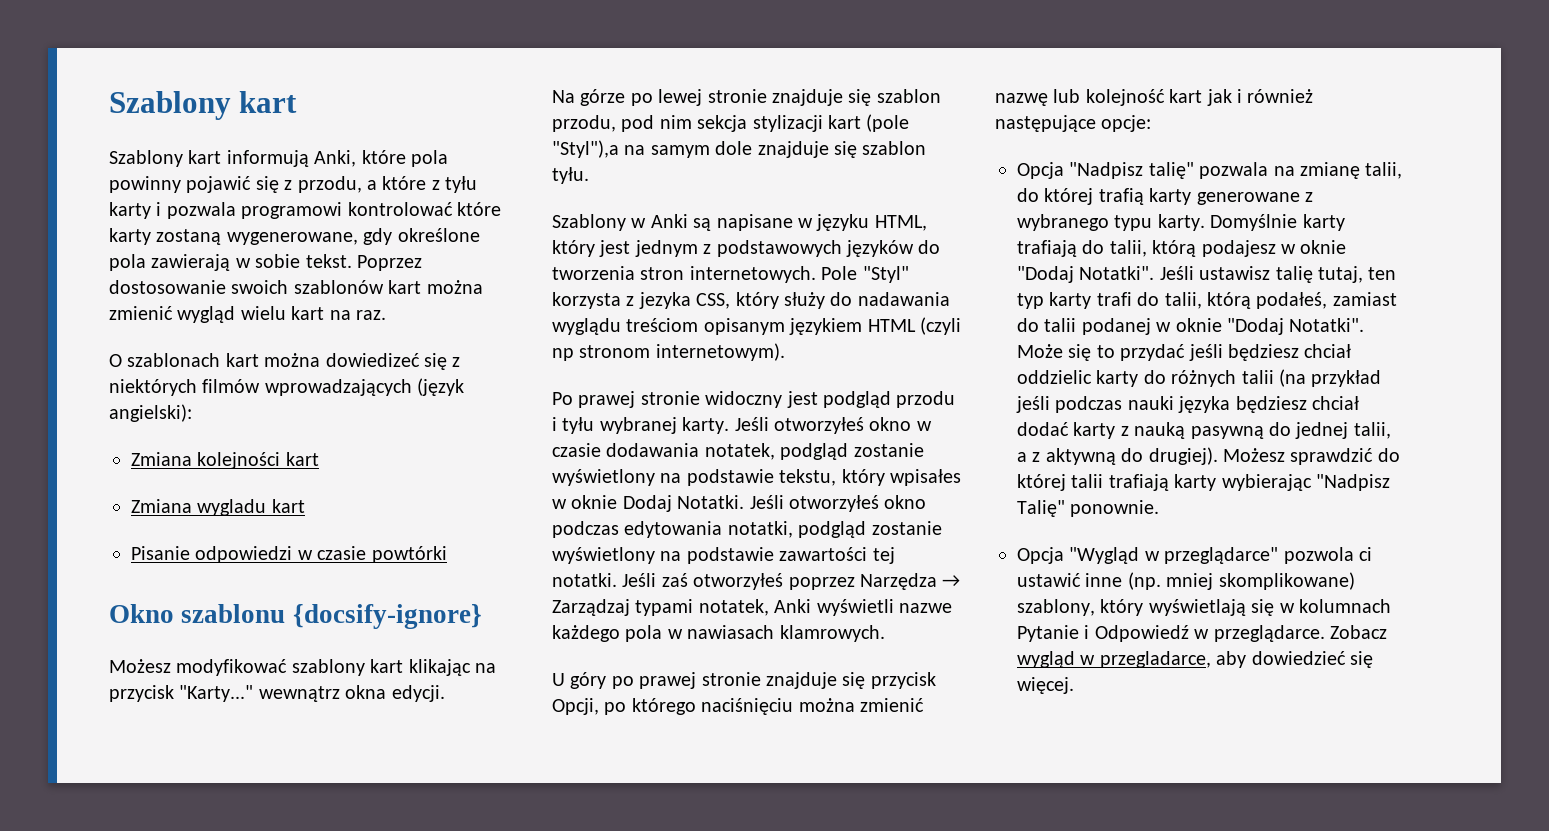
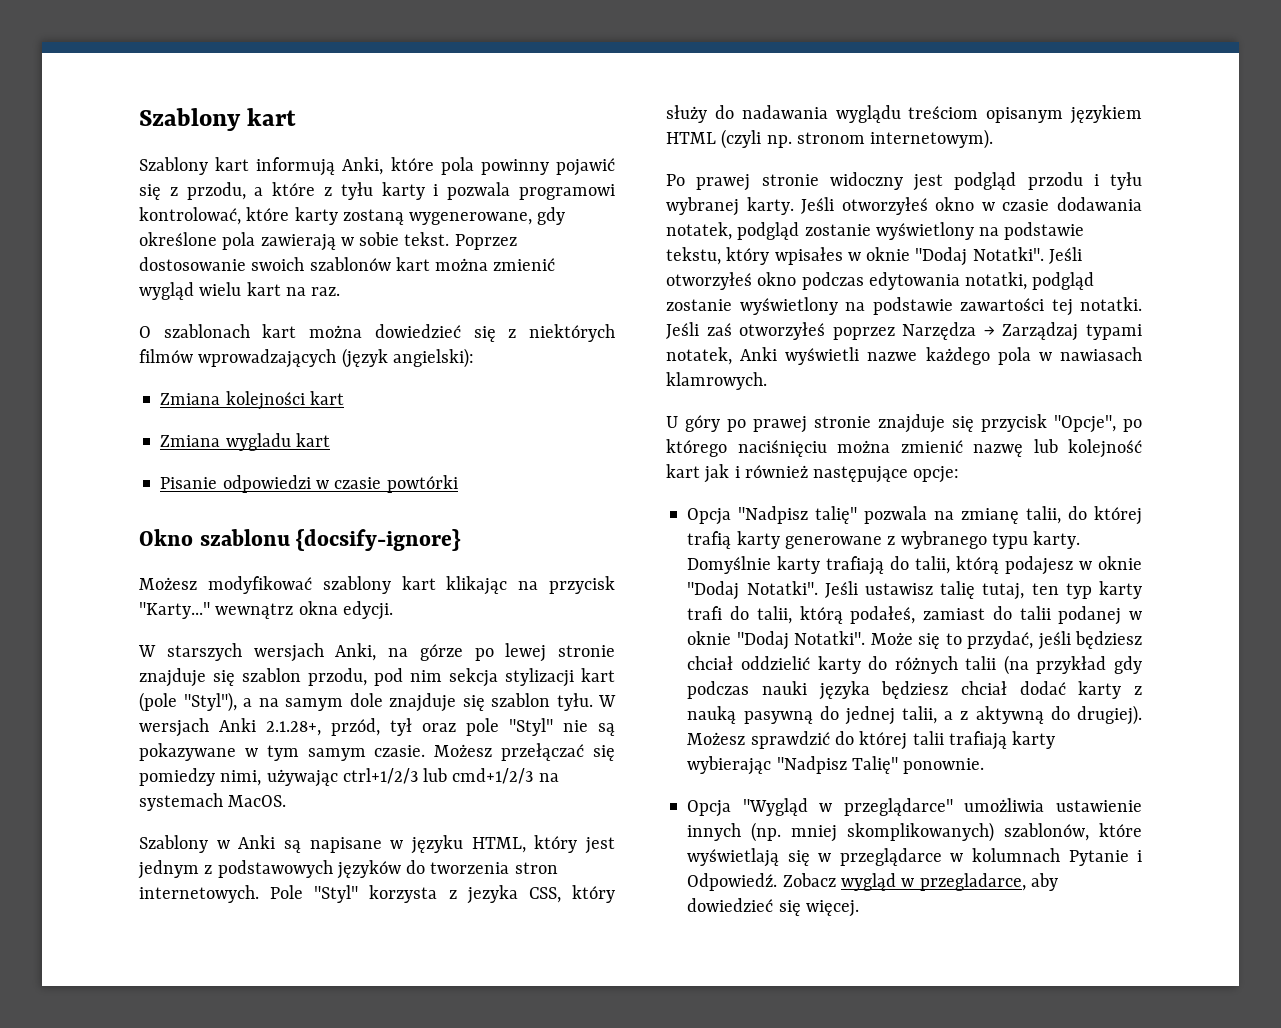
- Szablony kart informują Anki, które pola powinny pojawić się z przodu, a które z tyłu karty i pozwala programowi kontrolować które karty zostaną wygenerowane, gdy określone pola zawierają w sobie tekst.
+ Szablony kart informują Anki, które pola powinny pojawić się z przodu, a które z tyłu karty i pozwala programowi kontrolować, które karty zostaną wygenerowane, gdy określone pola zawierają w sobie tekst.
- O szablonach kart można dowiedizeć się z niektórych filmów wprowadzających (język angielski):
+ O szablonach kart można dowiedzieć się z niektórych filmów wprowadzających (język angielski):
- Na górze po lewej stronie znajduje się szablon przodu, pod nim sekcja stylizacji kart (pole "Styl"),a na samym dole znajduje się szablon tyłu.
+ W starszych wersjach Anki, na górze po lewej stronie znajduje się szablon przodu, pod nim sekcja stylizacji kart (pole "Styl"), a na samym dole znajduje się szablon tyłu. W wersjach Anki 2.1.28+, przód, tył oraz pole "Styl" nie są pokazywane w tym samym czasie. Możesz przełączać się pomiedzy nimi, używając ctrl+1/2/3 lub cmd+1/2/3 na systemach MacOS.
- Pole "Styl" korzysta z jezyka CSS, który służy do nadawania wyglądu treściom opisanym językiem HTML (czyli np stronom internetowym).
+ Pole "Styl" korzysta z jezyka CSS, który służy do nadawania wyglądu treściom opisanym językiem HTML (czyli np. stronom internetowym).
- Jeśli otworzyłeś okno w czasie dodawania notatek, podgląd zostanie wyświetlony na podstawie tekstu, który wpisałes w oknie Dodaj Notatki.
+ Jeśli otworzyłeś okno w czasie dodawania notatek, podgląd zostanie wyświetlony na podstawie tekstu, który wpisałes w oknie "Dodaj Notatki".
- U góry po prawej stronie znajduje się przycisk Opcji, po którego naciśnięciu można zmienić nazwę lub kolejność kart jak i również następujące opcje:
+ U góry po prawej stronie znajduje się przycisk "Opcje", po którego naciśnięciu można zmienić nazwę lub kolejność kart jak i również następujące opcje:
- Może się to przydać jeśli będziesz chciał oddzielic karty do różnych talii (na przykład jeśli podczas nauki języka będziesz chciał dodać karty z nauką pasywną do jednej talii, a z aktywną do drugiej).
+ Może się to przydać, jeśli będziesz chciał oddzielić karty do różnych talii (na przykład gdy podczas nauki języka będziesz chciał dodać karty z nauką pasywną do jednej talii, a z aktywną do drugiej).
- Opcja "Wygląd w przeglądarce" pozwola ci ustawić inne (np. mniej skomplikowane) szablony, który wyświetlają się w kolumnach Pytanie i Odpowiedź w przeglądarce.
+ Opcja "Wygląd w przeglądarce" umożliwia ustawienie innych (np. mniej skomplikowanych) szablonów, które wyświetlają się w przeglądarce w kolumnach Pytanie i Odpowiedź.

